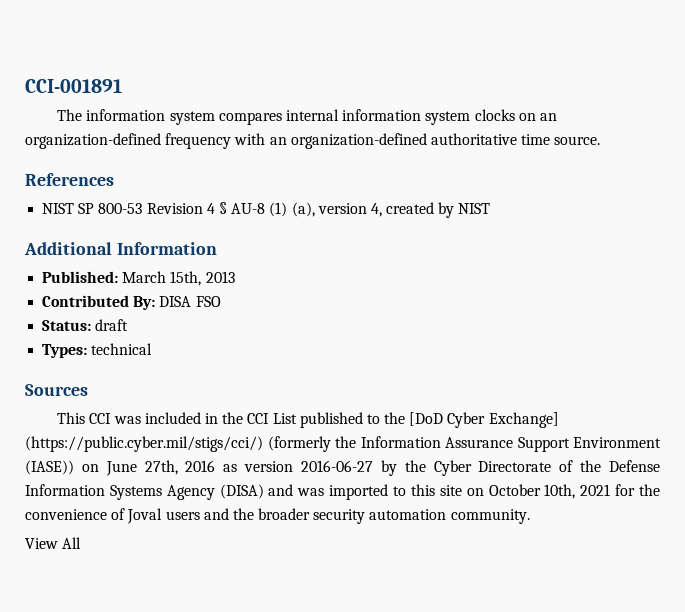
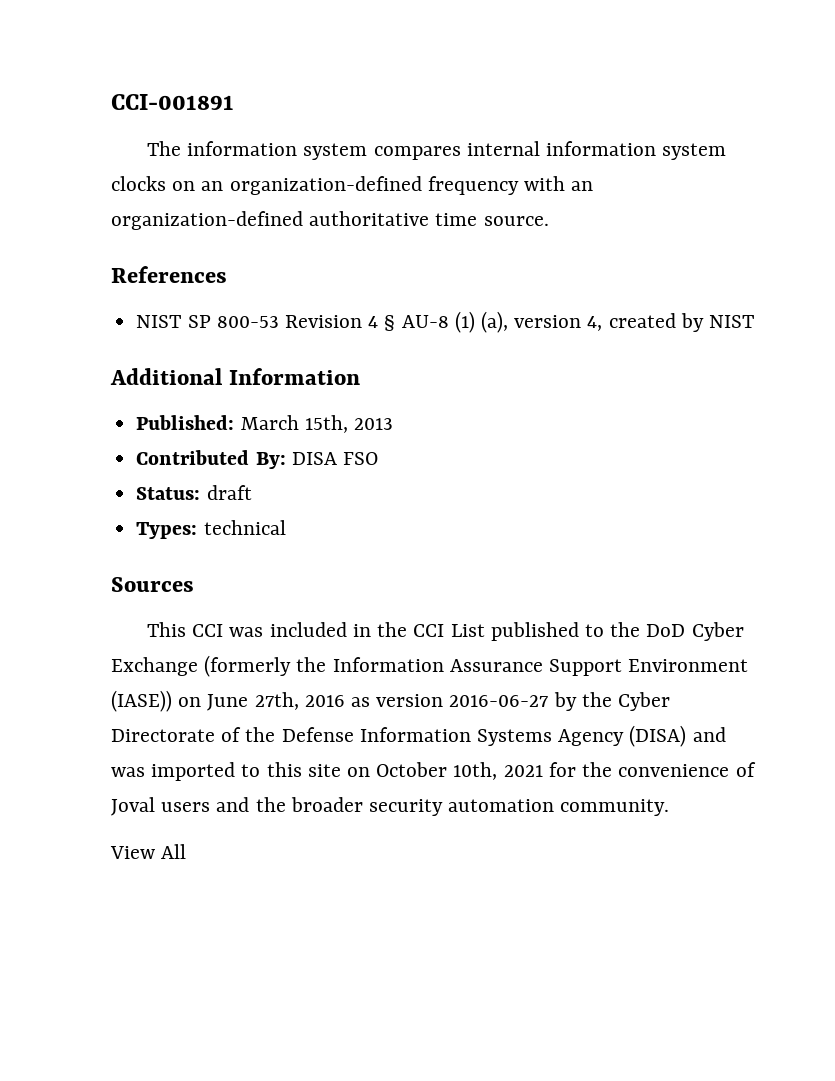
- This CCI was included in the CCI List published to the [DoD Cyber Exchange] (https://public.cyber.mil/stigs/cci/) (formerly the Information Assurance Support Environment (IASE)) on June 27th, 2016 as version 2016-06-27 by the Cyber Directorate of the Defense Information Systems Agency (DISA) and was imported to this site on October 10th, 2021 for the convenience of Joval users and the broader security automation community.
+ This CCI was included in the CCI List published to the DoD Cyber Exchange (formerly the Information Assurance Support Environment (IASE)) on June 27th, 2016 as version 2016-06-27 by the Cyber Directorate of the Defense Information Systems Agency (DISA) and was imported to this site on October 10th, 2021 for the convenience of Joval users and the broader security automation community.

